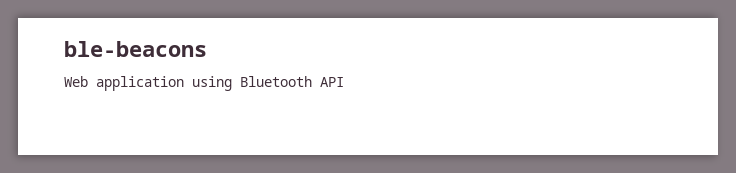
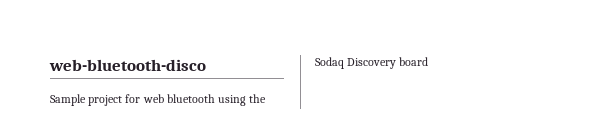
- ble-beacons
- Web application using Bluetooth API
+ web-bluetooth-disco
+ Sample project for web bluetooth using the Sodaq Discovery board

